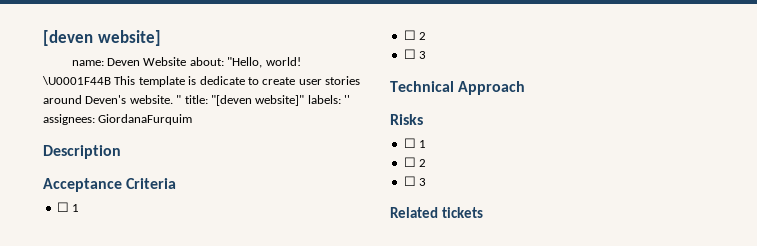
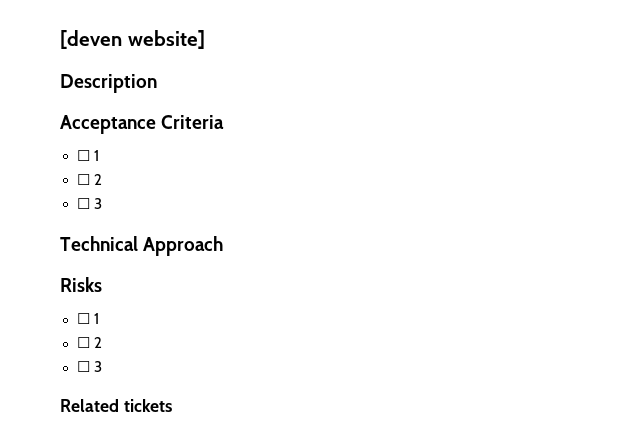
- name: Deven Website about: "Hello, world! \U0001F44B This template is dedicate to create user stories around Deven's website. " title: "[deven website]" labels: '' assignees: GiordanaFurquim

